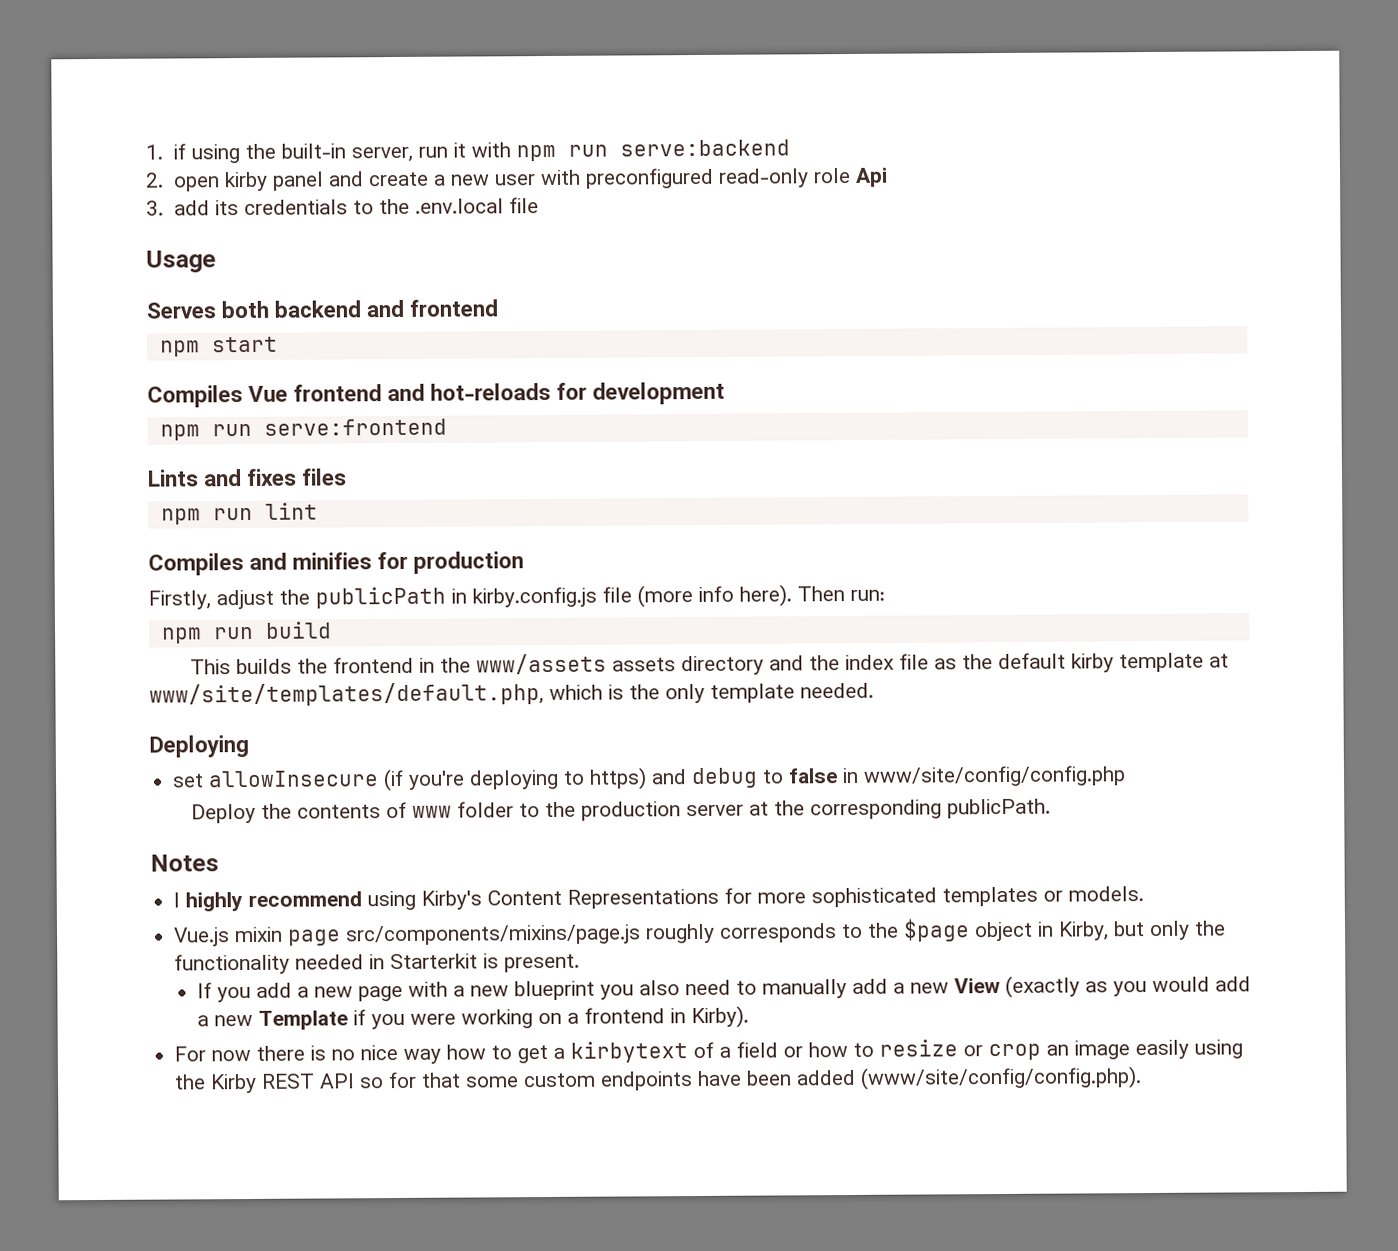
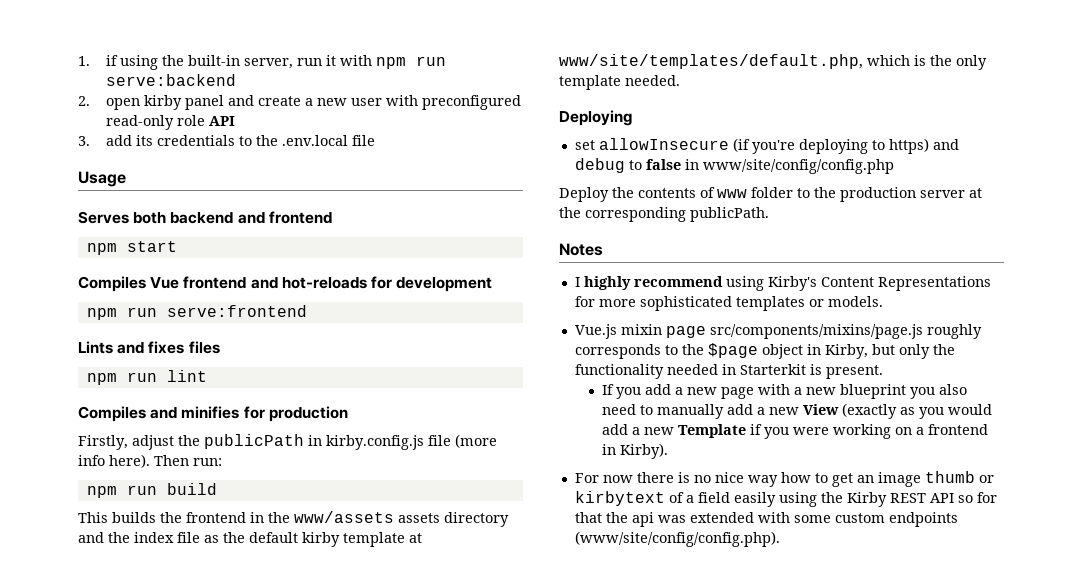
- 2. open kirby panel and create a new user with preconfigured read-only role Api
+ 2. open kirby panel and create a new user with preconfigured read-only role API
- For now there is no nice way how to get a kirbytext of a field or how to resize or crop an image easily using the Kirby REST API so for that some custom endpoints have been added (www/site/config/config.php).
+ For now there is no nice way how to get an image thumb or kirbytext of a field easily using the Kirby REST API so for that the api was extended with some custom endpoints (www/site/config/config.php).

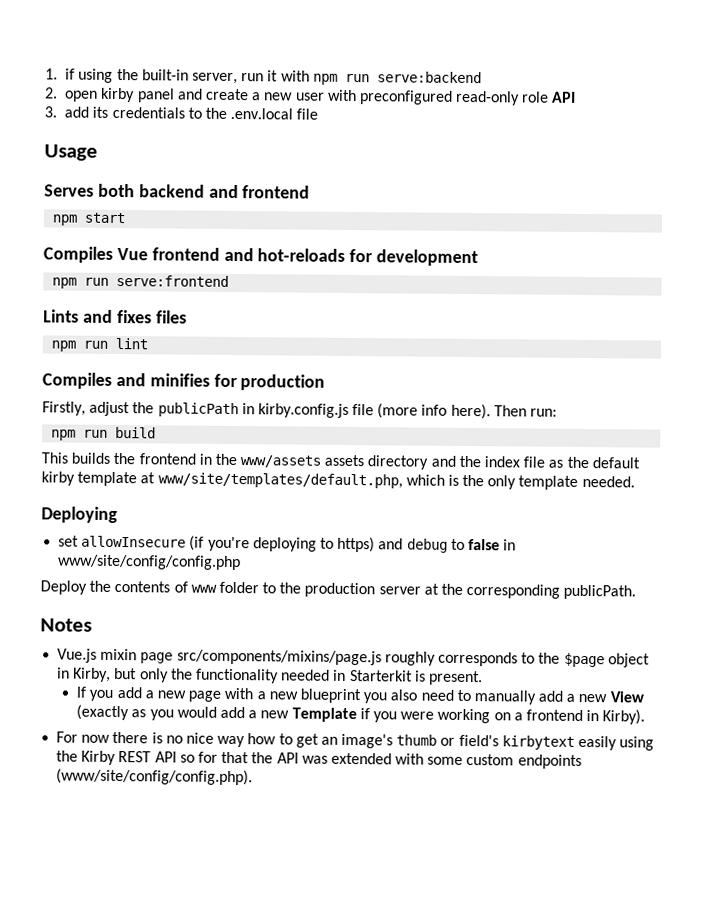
- I highly recommend using Kirby's Content Representations for more sophisticated templates or models.
- For now there is no nice way how to get an image thumb or kirbytext of a field easily using the Kirby REST API so for that the api was extended with some custom endpoints (www/site/config/config.php).
+ For now there is no nice way how to get an image's thumb or field's kirbytext easily using the Kirby REST API so for that the API was extended with some custom endpoints (www/site/config/config.php).

